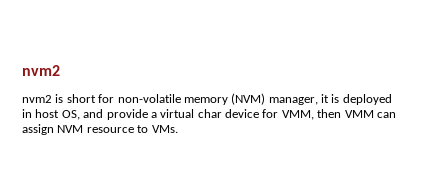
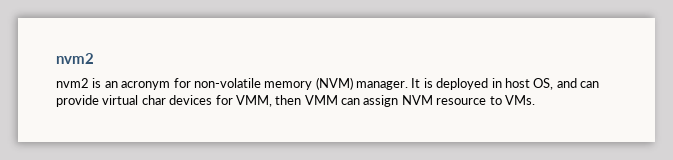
- nvm2 is short for non-volatile memory (NVM) manager, it is deployed in host OS, and provide a virtual char device for VMM, then VMM can assign NVM resource to VMs.
+ nvm2 is an acronym for non-volatile memory (NVM) manager. It is deployed in host OS, and can provide virtual char devices for VMM, then VMM can assign NVM resource to VMs.

